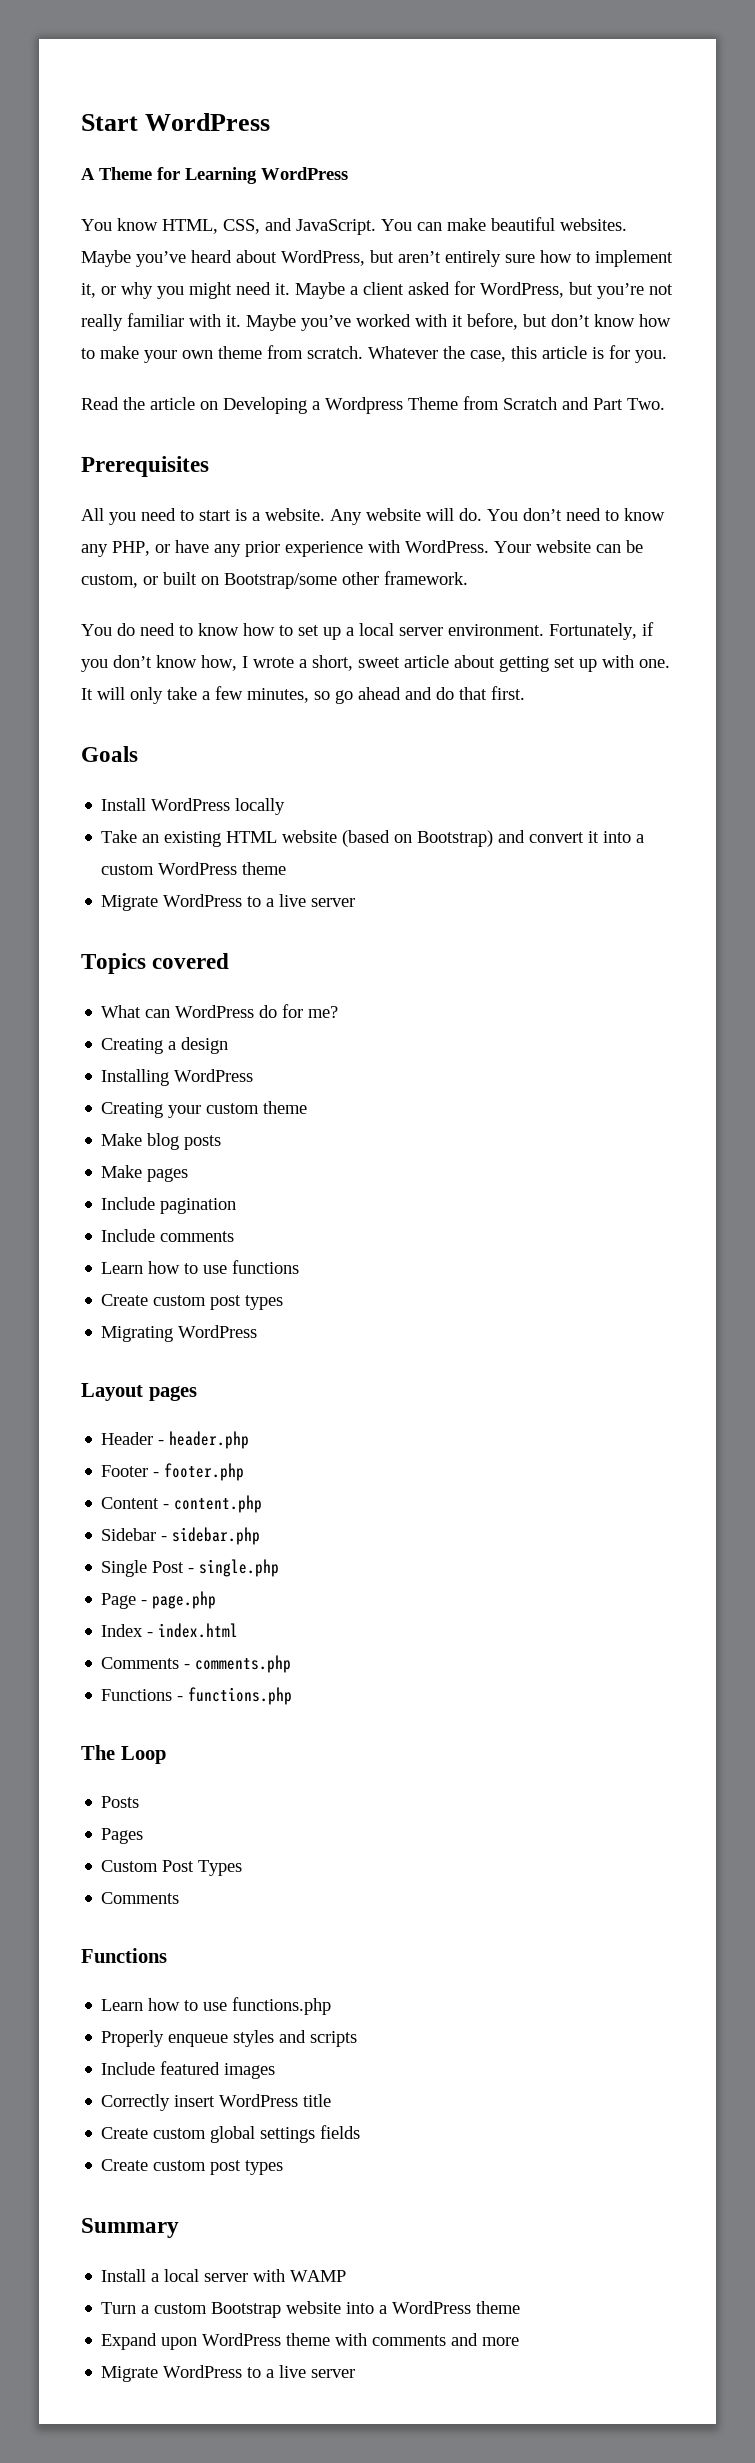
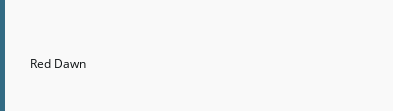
- Start WordPress
- A Theme for Learning WordPress
- You know HTML, CSS, and JavaScript. You can make beautiful websites. Maybe you’ve heard about WordPress, but aren’t entirely sure how to implement it, or why you might need it. Maybe a client asked for WordPress, but you’re not really familiar with it. Maybe you’ve worked with it before, but don’t know how to make your own theme from scratch. Whatever the case, this article is for you.
- Read the article on Developing a Wordpress Theme from Scratch and Part Two.
- Prerequisites
- All you need to start is a website. Any website will do. You don’t need to know any PHP, or have any prior experience with WordPress. Your website can be custom, or built on Bootstrap/some other framework.
- You do need to know how to set up a local server environment. Fortunately, if you don’t know how, I wrote a short, sweet article about getting set up with one. It will only take a few minutes, so go ahead and do that first.
- Goals
- Install WordPress locally
- Take an existing HTML website (based on Bootstrap) and convert it into a custom WordPress theme
- Migrate WordPress to a live server
- Topics covered
- What can WordPress do for me?
- Creating a design
- Installing WordPress
- Creating your custom theme
- Make blog posts
- Make pages
- Include pagination
- Include comments
- Learn how to use functions
- Create custom post types
- Migrating WordPress
- Layout pages
- Header - header.php
- Footer - footer.php
- Content - content.php
- Sidebar - sidebar.php
- Single Post - single.php
- Page - page.php
- Index - index.html
- Comments - comments.php
- Functions - functions.php
- The Loop
- Posts
- Pages
- Custom Post Types
- Comments
- Functions
- Learn how to use functions.php
- Properly enqueue styles and scripts
- Include featured images
- Correctly insert WordPress title
- Create custom global settings fields
- Create custom post types
- Summary
- Install a local server with WAMP
- Turn a custom Bootstrap website into a WordPress theme
- Expand upon WordPress theme with comments and more
- Migrate WordPress to a live server
+ Red Dawn

